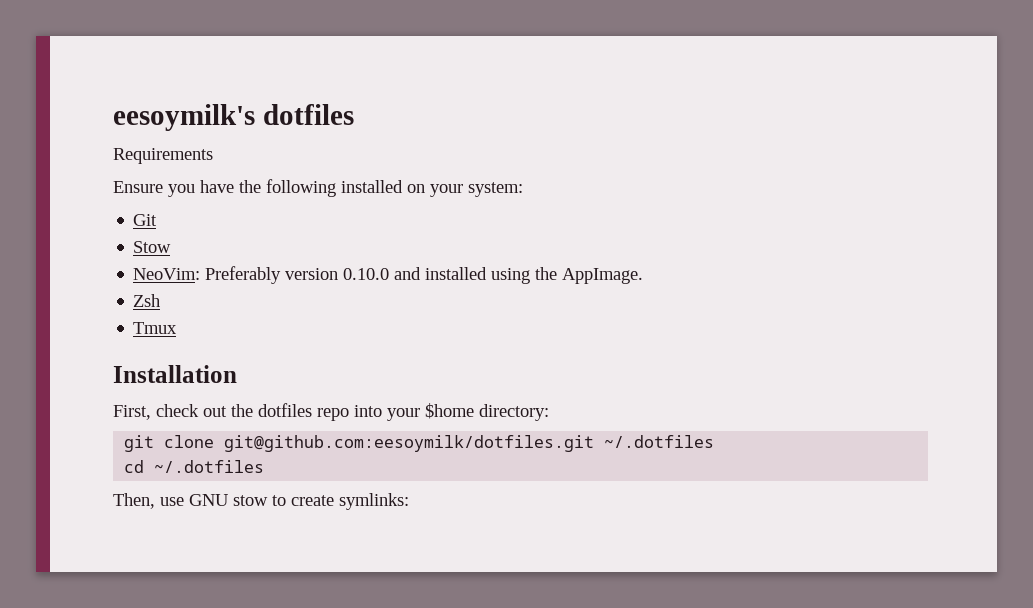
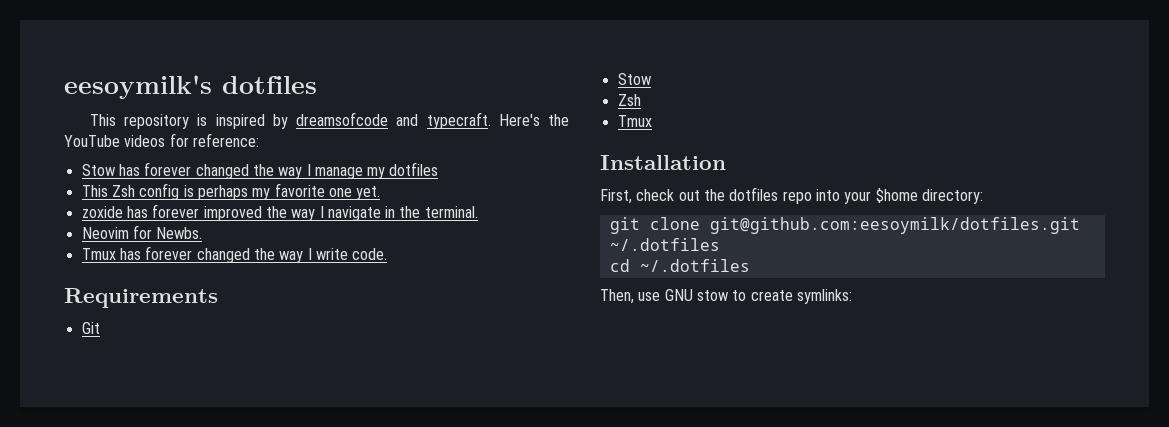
+ This repository is inspired by dreamsofcode and typecraft. Here's the YouTube videos for reference:
+ Stow has forever changed the way I manage my dotfiles
+ This Zsh config is perhaps my favorite one yet.
+ zoxide has forever improved the way I navigate in the terminal.
+ Neovim for Newbs.
+ Tmux has forever changed the way I write code.
  Requirements
- Ensure you have the following installed on your system:
  Git
  Stow
- NeoVim: Preferably version 0.10.0 and installed using the AppImage.

